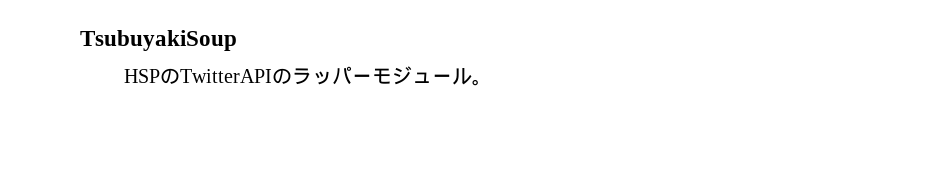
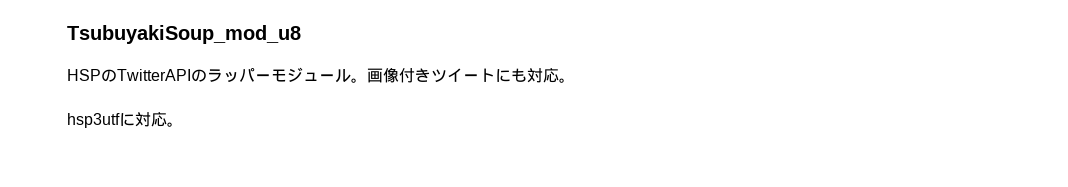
- TsubuyakiSoup
+ TsubuyakiSoup_mod_u8
+ 画像付きツイートにも対応。
+ hsp3utfに対応。

